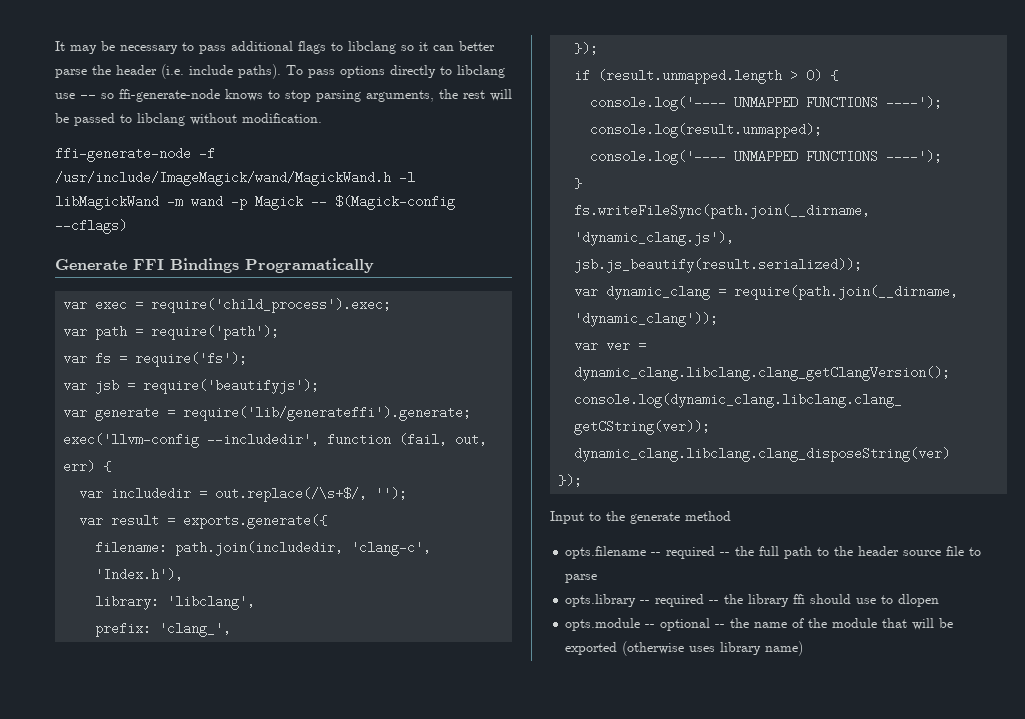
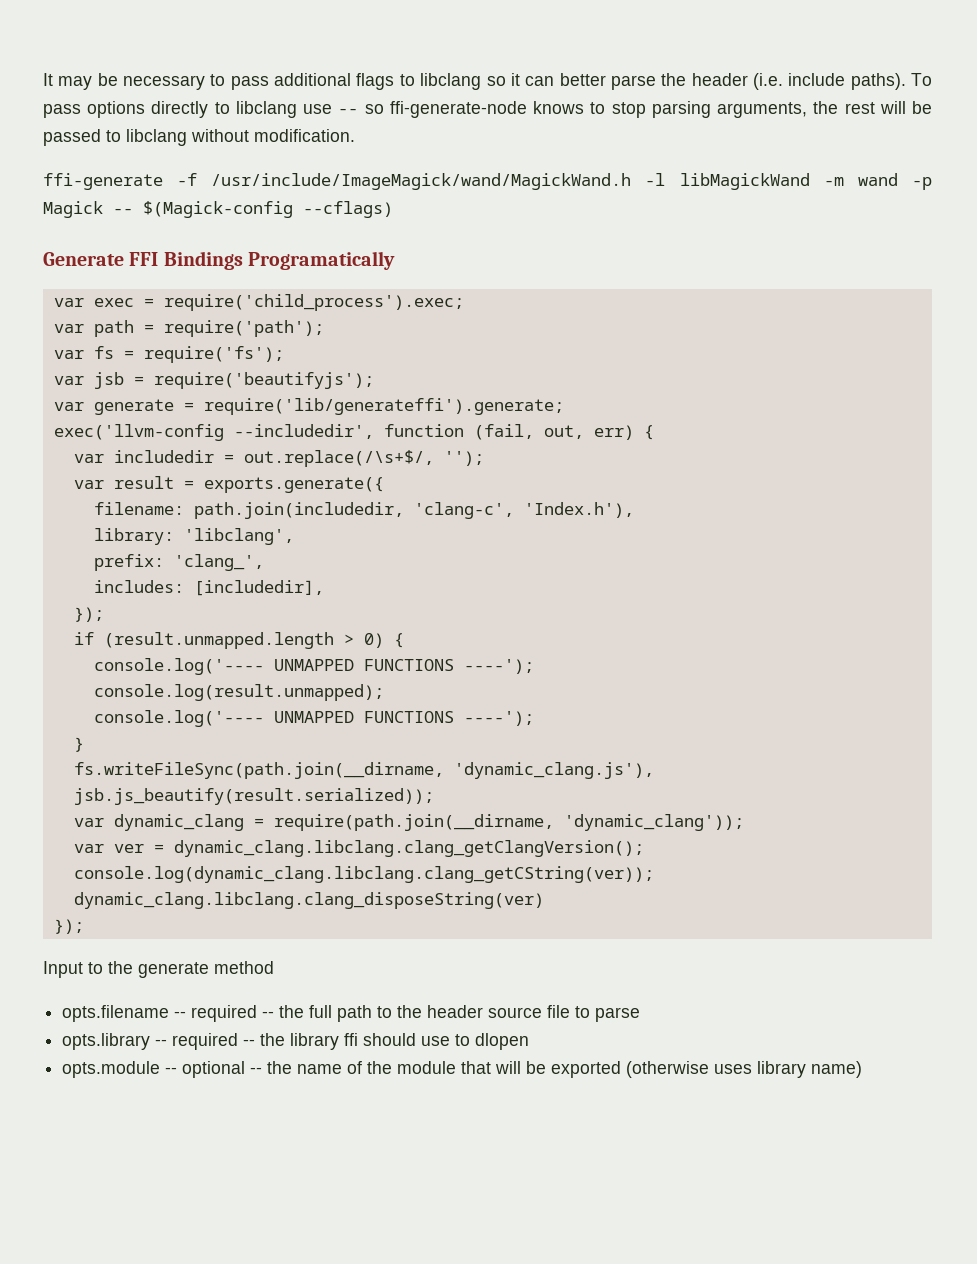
- ffi-generate-node -f /usr/include/ImageMagick/wand/MagickWand.h -l libMagickWand -m wand -p Magick -- $(Magick-config --cflags)
+ ffi-generate -f /usr/include/ImageMagick/wand/MagickWand.h -l libMagickWand -m wand -p Magick -- $(Magick-config --cflags)
+ includes: [includedir],

